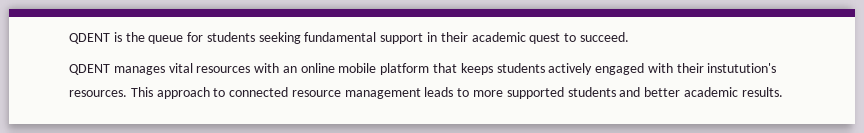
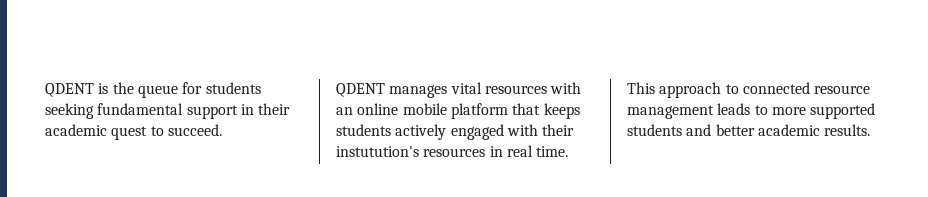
- QDENT manages vital resources with an online mobile platform that keeps students actively engaged with their instutution's resources.
+ QDENT manages vital resources with an online mobile platform that keeps students actively engaged with their instutution's resources in real time.

